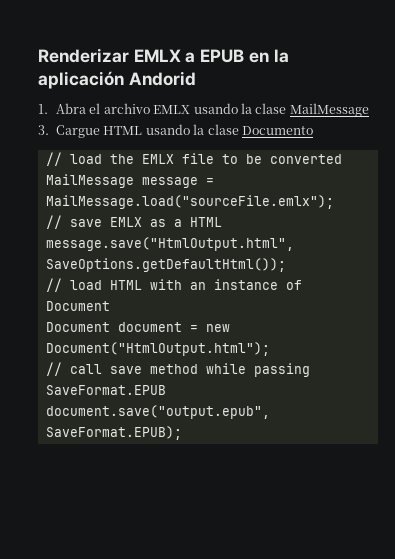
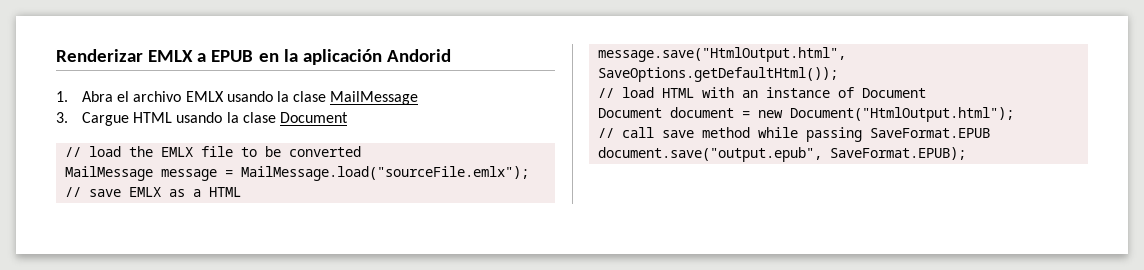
- 3. Cargue HTML usando la clase Documento
+ 3. Cargue HTML usando la clase Document

